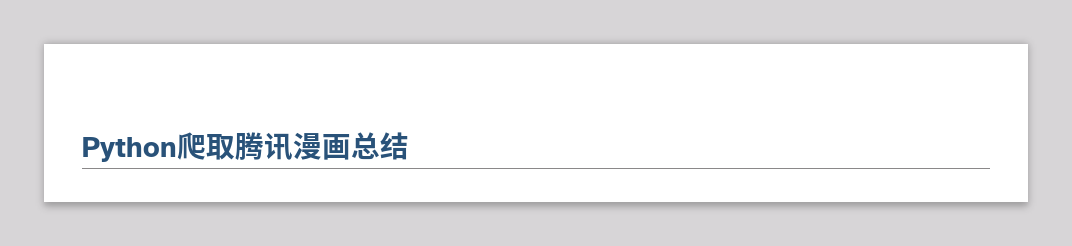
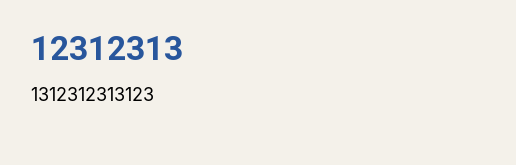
- Python爬取腾讯漫画总结
+ 12312313
+ 1312312313123

